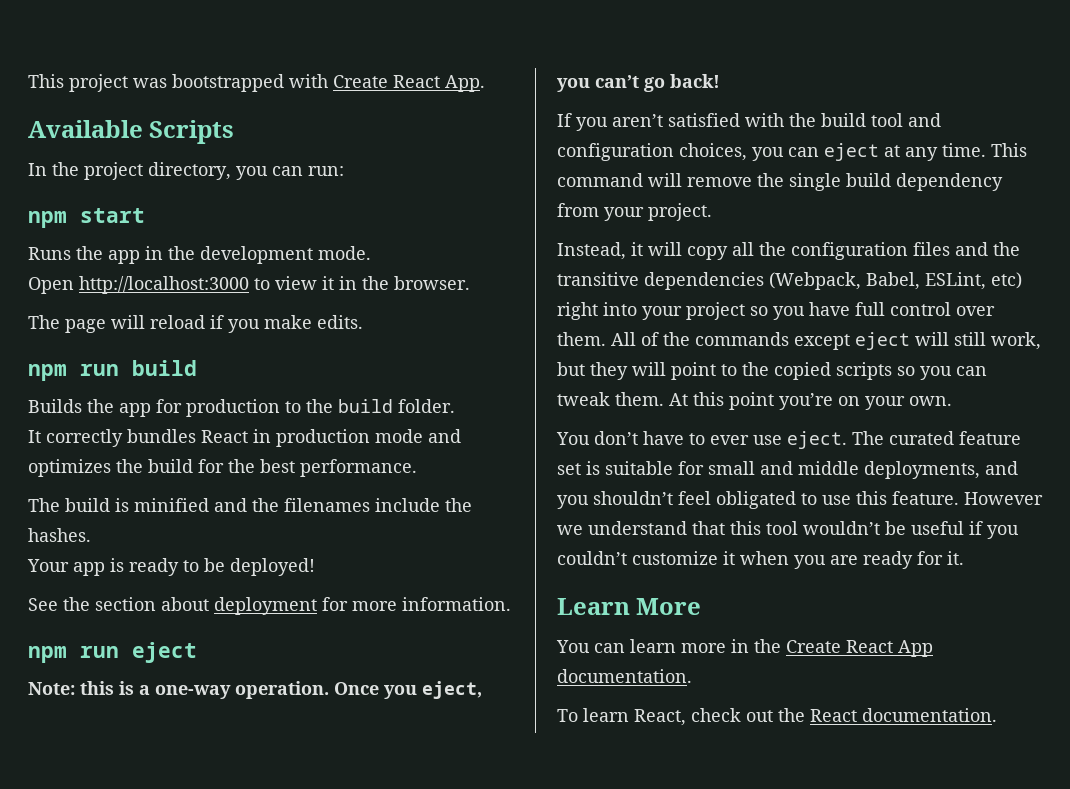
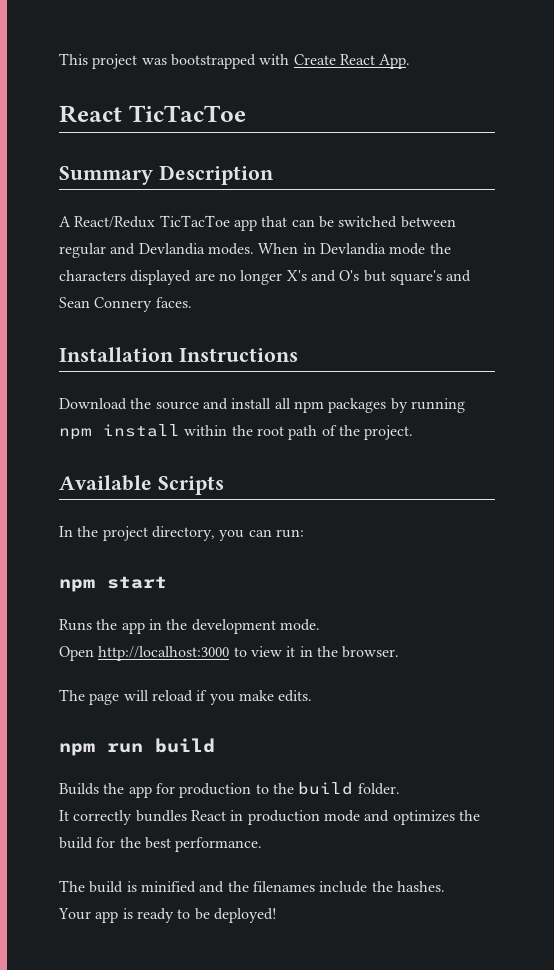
+ React TicTacToe
+ Summary Description
+ A React/Redux TicTacToe app that can be switched between regular and Devlandia modes. When in Devlandia mode the characters displayed are no longer X's and O's but square's and Sean Connery faces.
+ Installation Instructions
+ Download the source and install all npm packages by running npm install within the root path of the project.
- See the section about deployment for more information.
- npm run eject
- Note: this is a one-way operation. Once you eject, you can’t go back!
- If you aren’t satisfied with the build tool and configuration choices, you can eject at any time. This command will remove the single build dependency from your project.
- Instead, it will copy all the configuration files and the transitive dependencies (Webpack, Babel, ESLint, etc) right into your project so you have full control over them. All of the commands except eject will still work, but they will point to the copied scripts so you can tweak them. At this point you’re on your own.
- You don’t have to ever use eject. The curated feature set is suitable for small and middle deployments, and you shouldn’t feel obligated to use this feature. However we understand that this tool wouldn’t be useful if you couldn’t customize it when you are ready for it.
- Learn More
- You can learn more in the Create React App documentation.
- To learn React, check out the React documentation.

